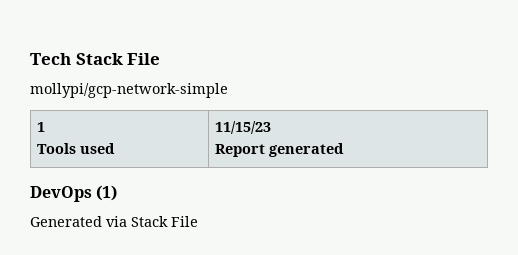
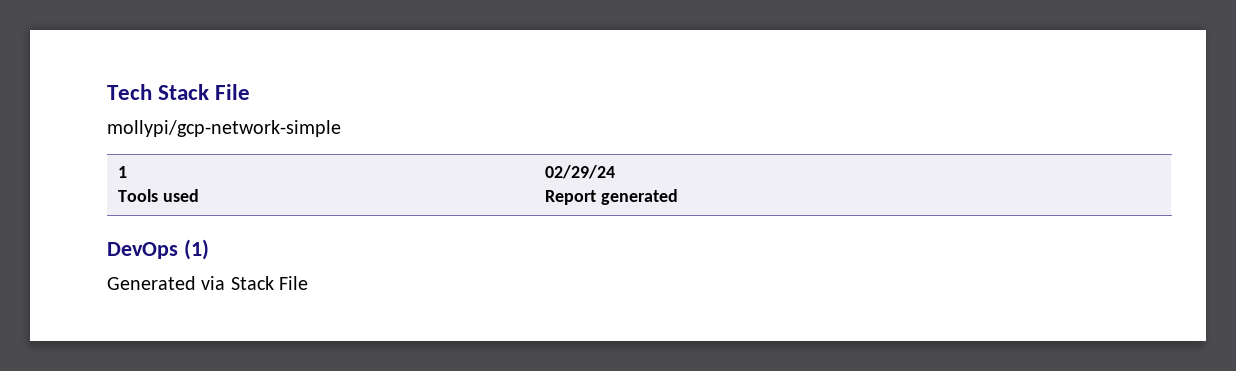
  mollypi/gcp-network-simple
  1
- Tools used | 11/15/23
+ Tools used | 02/29/24

